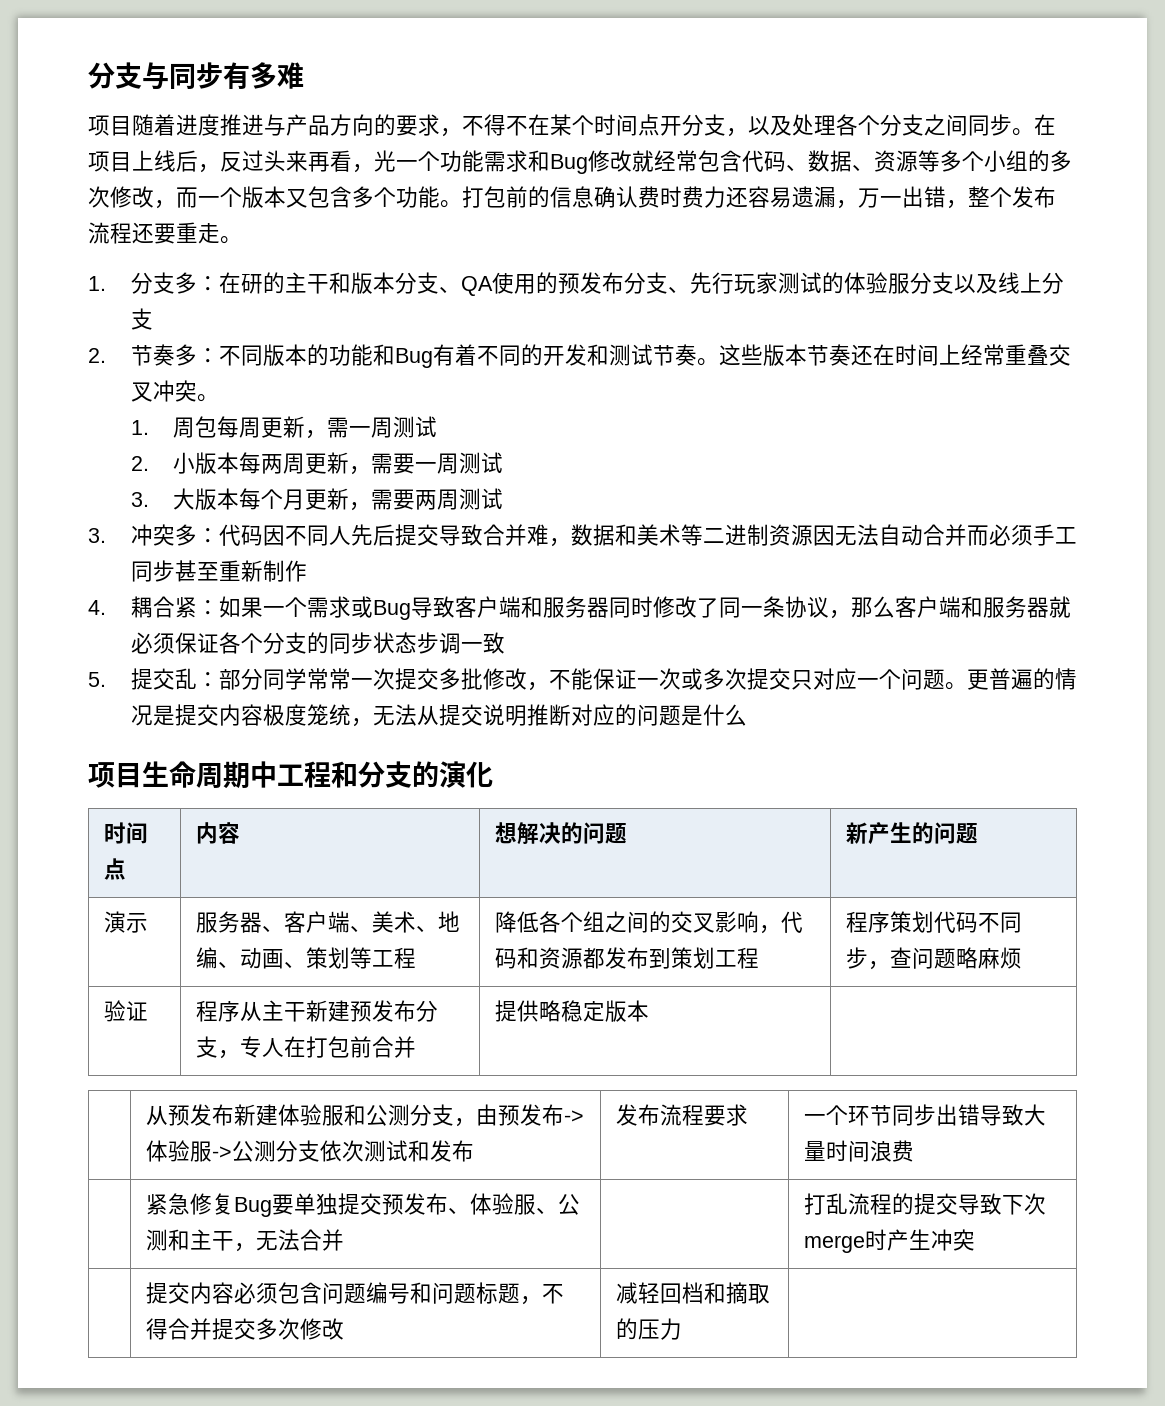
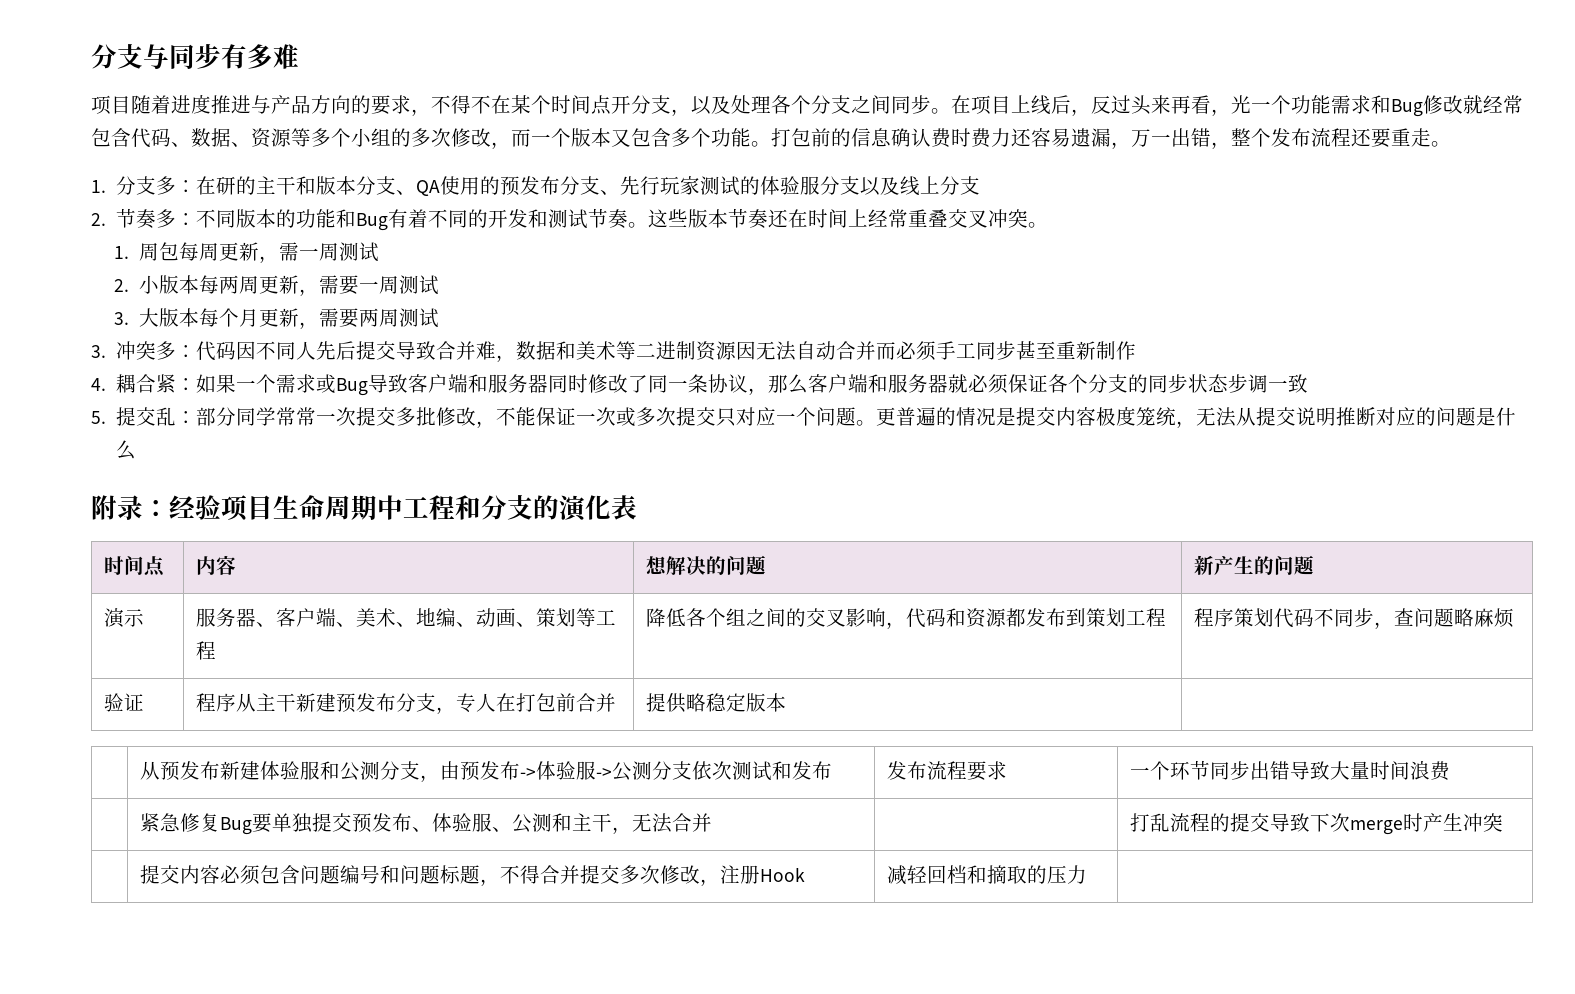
- 项目生命周期中工程和分支的演化
+ 附录：经验项目生命周期中工程和分支的演化表
- | 提交内容必须包含问题编号和问题标题，不得合并提交多次修改 | 减轻回档和摘取的压力 |
+ | 提交内容必须包含问题编号和问题标题，不得合并提交多次修改，注册Hook | 减轻回档和摘取的压力 |

